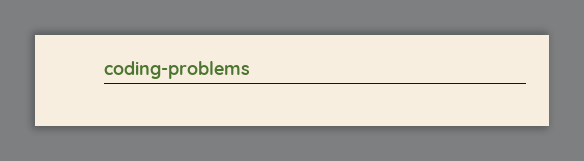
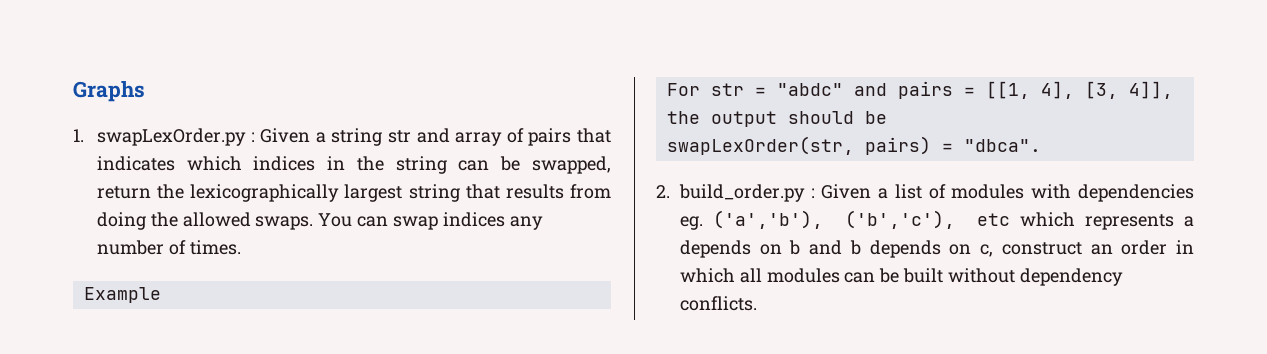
- coding-problems
+ Graphs
+ 1. swapLexOrder.py : Given a string str and array of pairs that indicates which indices in the string can be swapped, return the lexicographically largest string that results from doing the allowed swaps. You can swap indices any number of times.
+ Example
+ For str = "abdc" and pairs = [[1, 4], [3, 4]], the output should be
+ swapLexOrder(str, pairs) = "dbca".
+ 2. build_order.py : Given a list of modules with dependencies eg. ('a','b'), ('b','c'), etc which represents a depends on b and b depends on c, construct an order in which all modules can be built without dependency conflicts.

